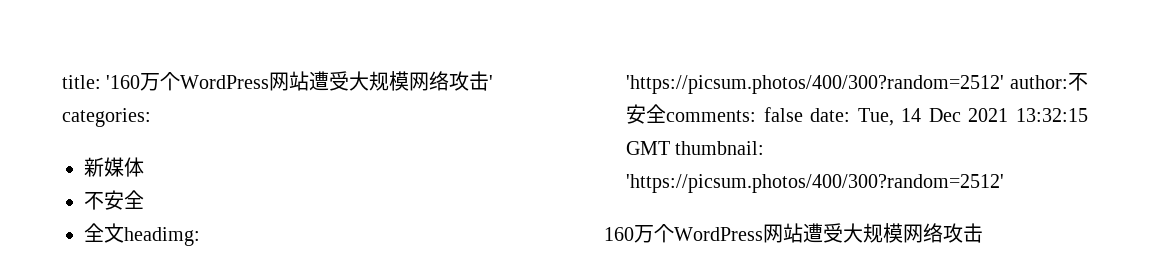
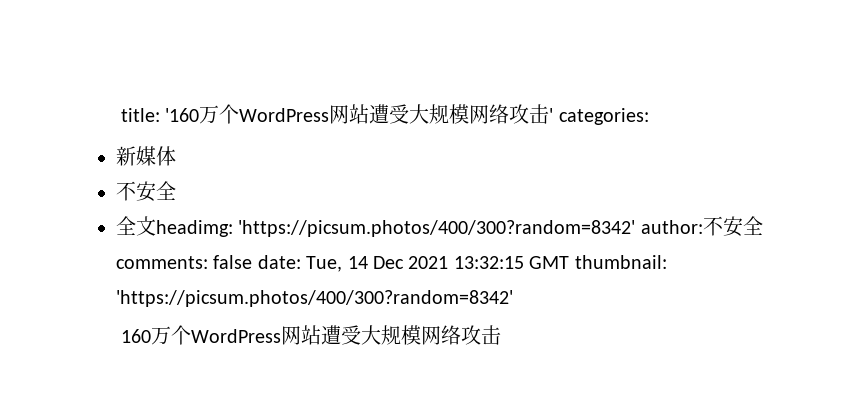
- 全文headimg: 'https://picsum.photos/400/300?random=2512' author:不安全comments: false date: Tue, 14 Dec 2021 13:32:15 GMT thumbnail: 'https://picsum.photos/400/300?random=2512'
+ 全文headimg: 'https://picsum.photos/400/300?random=8342' author:不安全comments: false date: Tue, 14 Dec 2021 13:32:15 GMT thumbnail: 'https://picsum.photos/400/300?random=8342'

